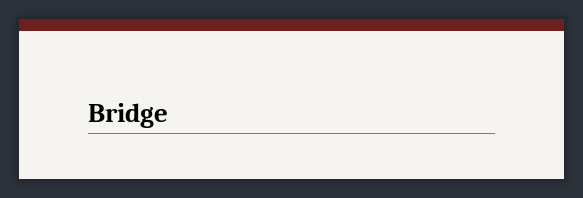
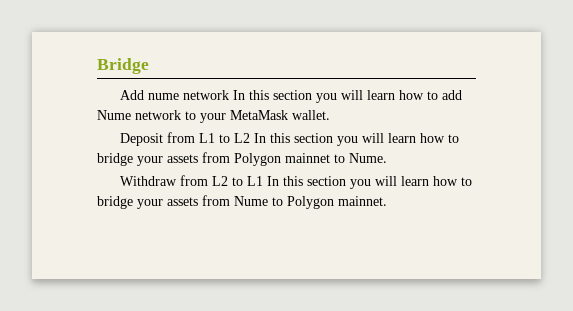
+ Add nume network In this section you will learn how to add Nume network to your MetaMask wallet.
+ Deposit from L1 to L2 In this section you will learn how to bridge your assets from Polygon mainnet to Nume.
+ Withdraw from L2 to L1 In this section you will learn how to bridge your assets from Nume to Polygon mainnet.

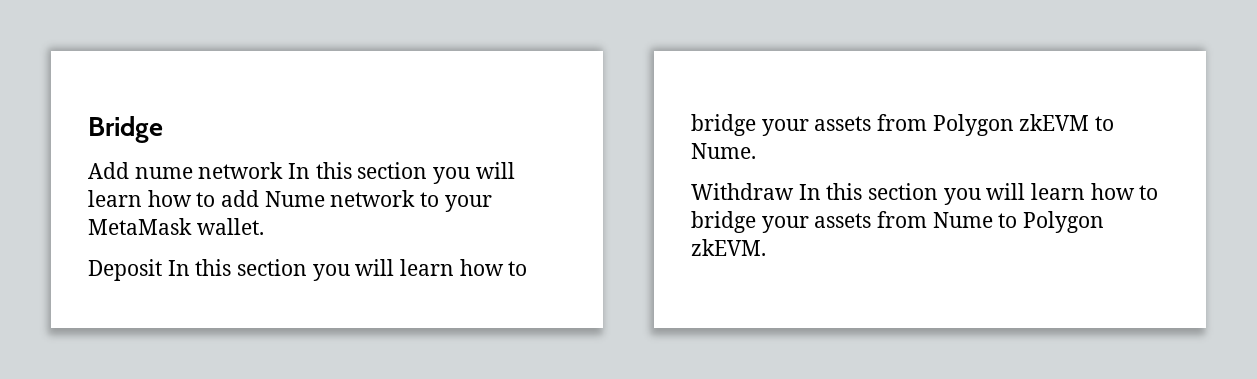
- Deposit from L1 to L2 In this section you will learn how to bridge your assets from Polygon mainnet to Nume.
+ Deposit In this section you will learn how to bridge your assets from Polygon zkEVM to Nume.
- Withdraw from L2 to L1 In this section you will learn how to bridge your assets from Nume to Polygon mainnet.
+ Withdraw In this section you will learn how to bridge your assets from Nume to Polygon zkEVM.

